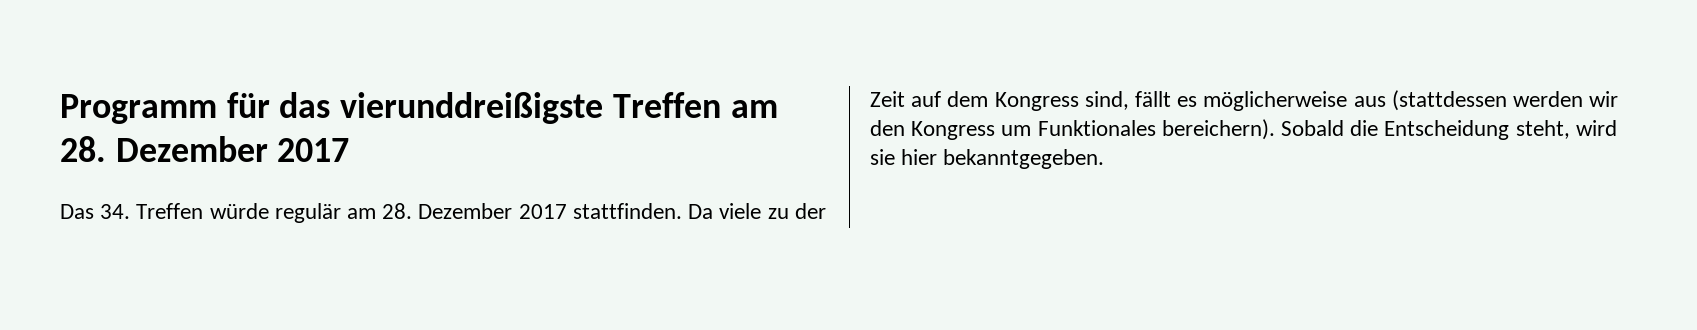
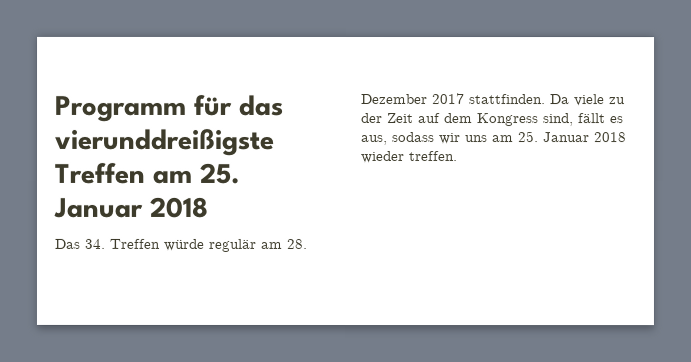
- Programm für das vierunddreißigste Treffen am 28. Dezember 2017
+ Programm für das vierunddreißigste Treffen am 25. Januar 2018
- Da viele zu der Zeit auf dem Kongress sind, fällt es möglicherweise aus (stattdessen werden wir den Kongress um Funktionales bereichern). Sobald die Entscheidung steht, wird sie hier bekanntgegeben.
+ Da viele zu der Zeit auf dem Kongress sind, fällt es aus, sodass wir uns am 25. Januar 2018 wieder treffen.

